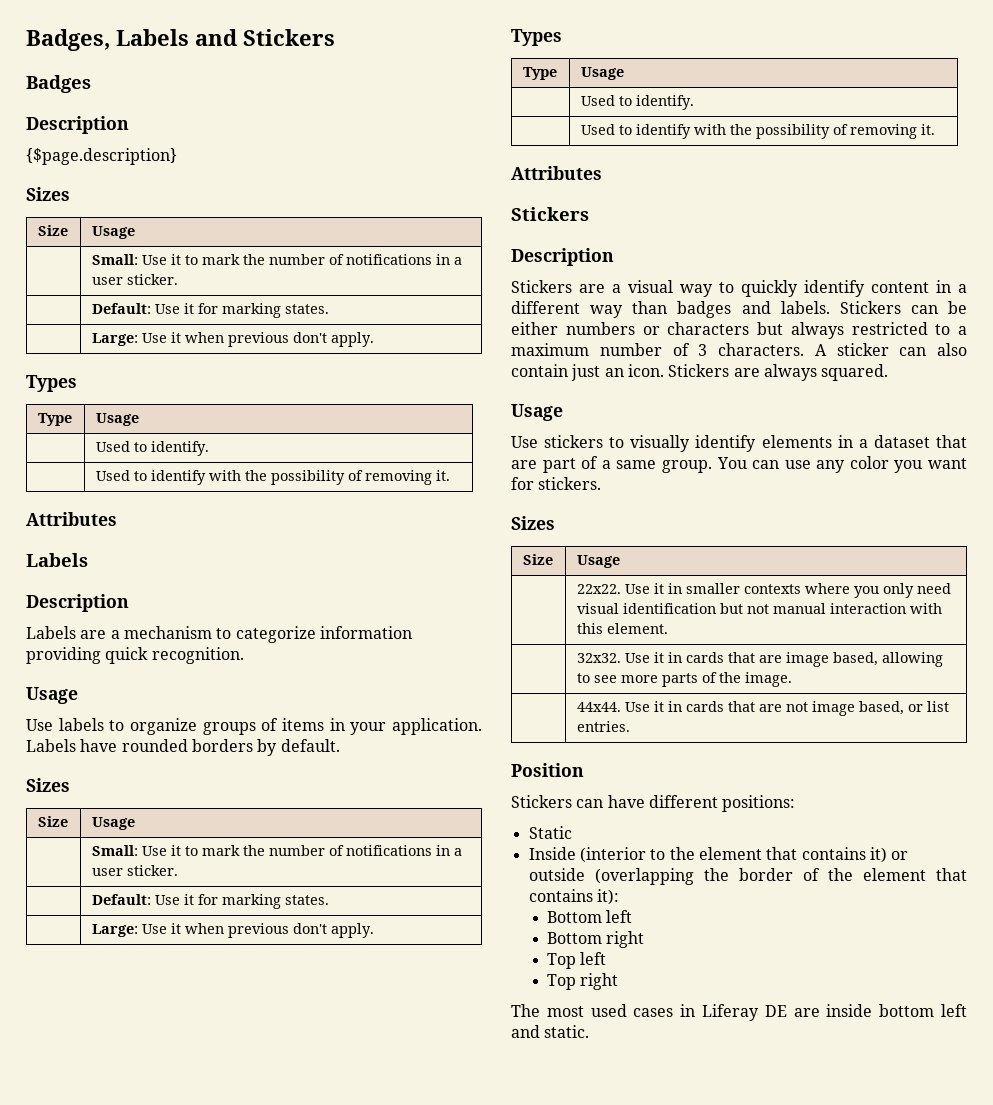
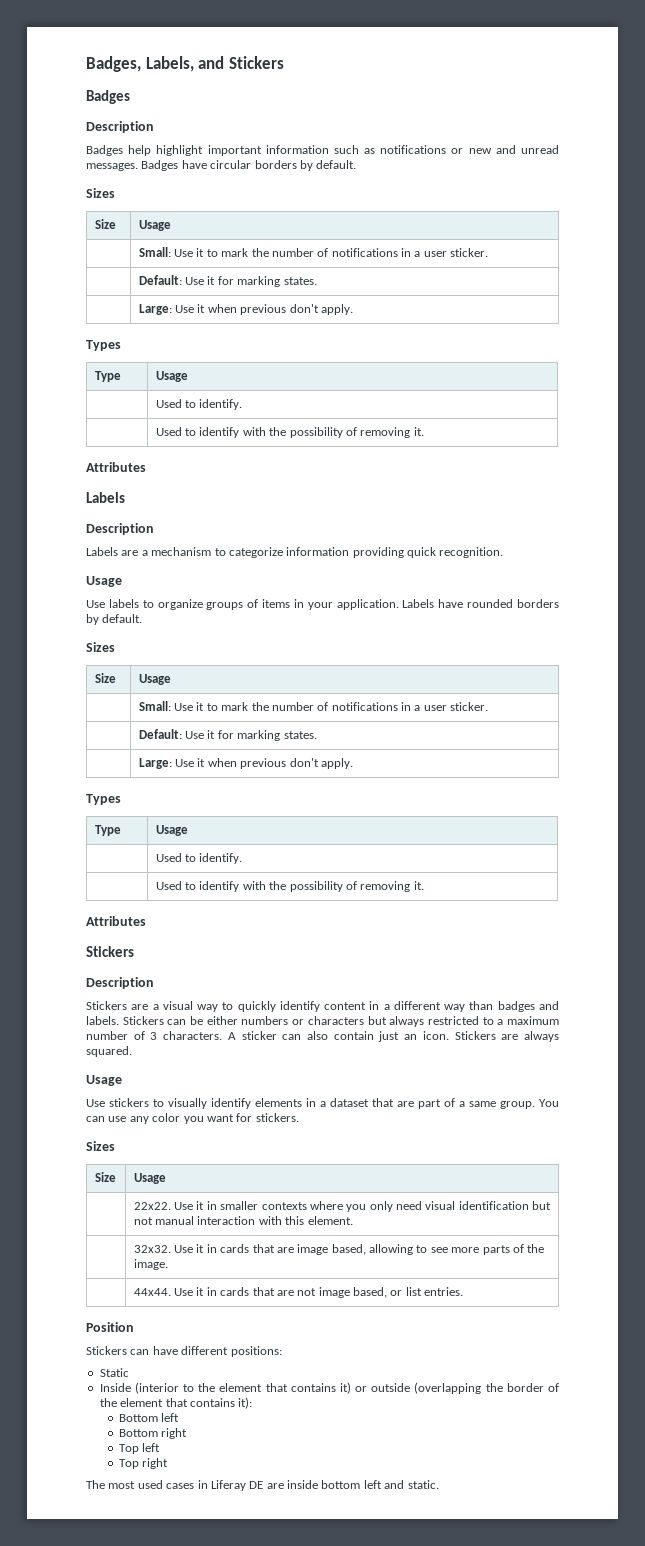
- Badges, Labels and Stickers
+ Badges, Labels, and Stickers
- {$page.description}
+ Badges help highlight important information such as notifications or new and unread messages. Badges have circular borders by default.

